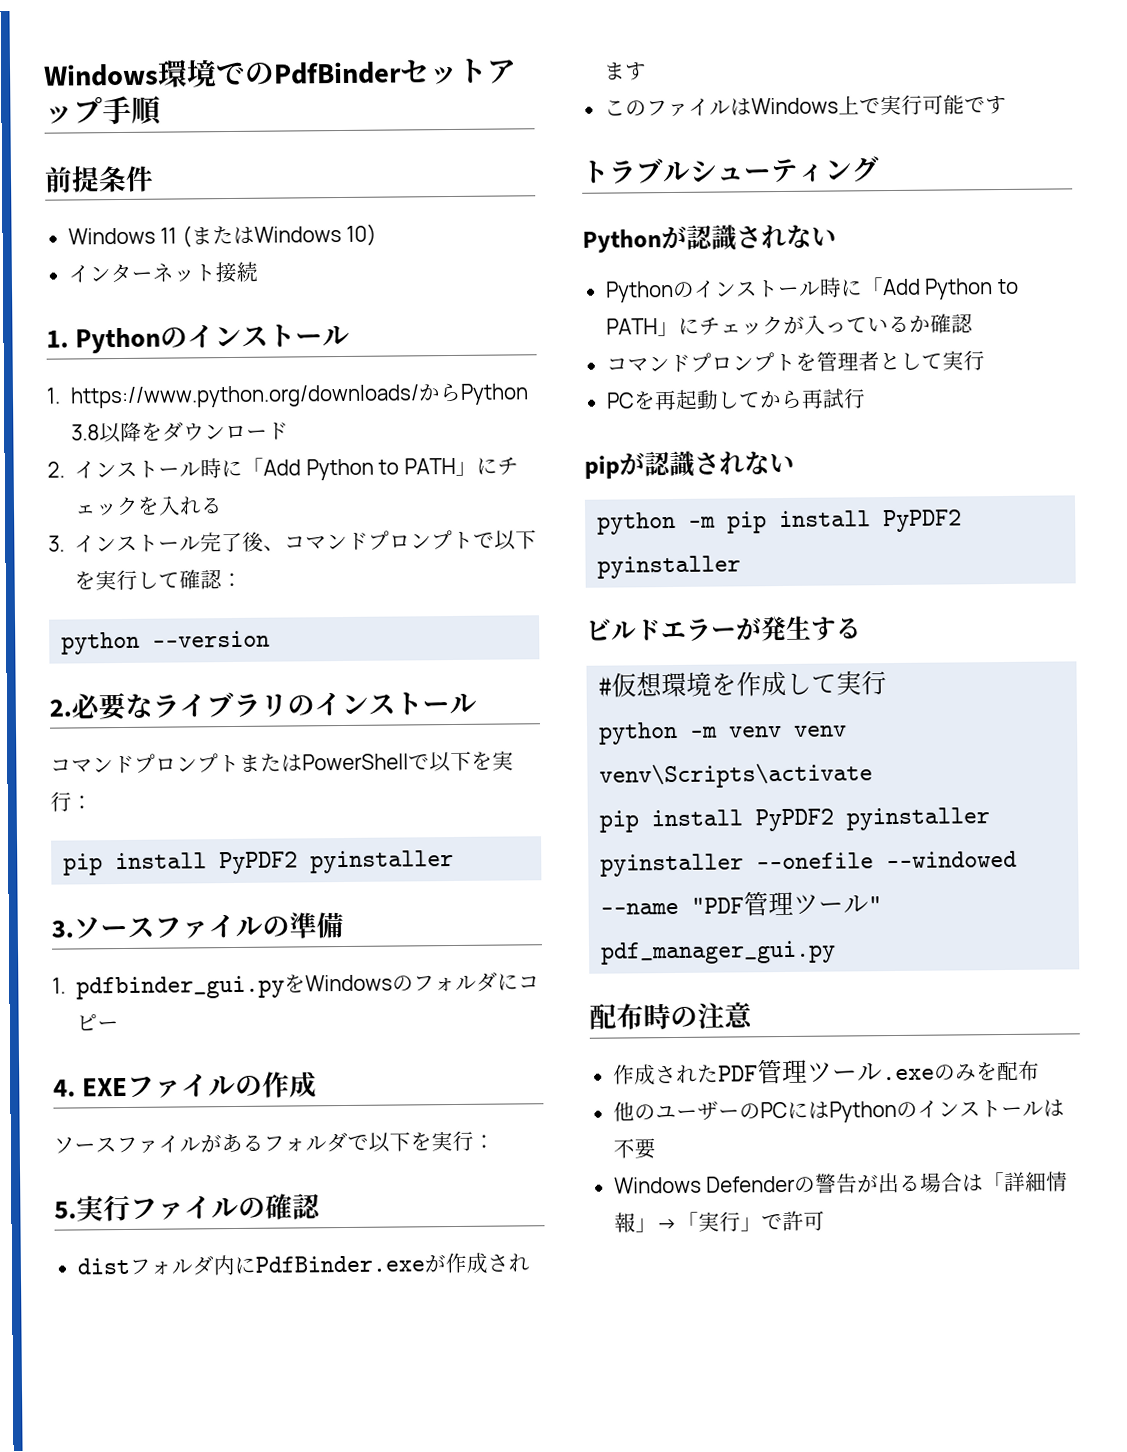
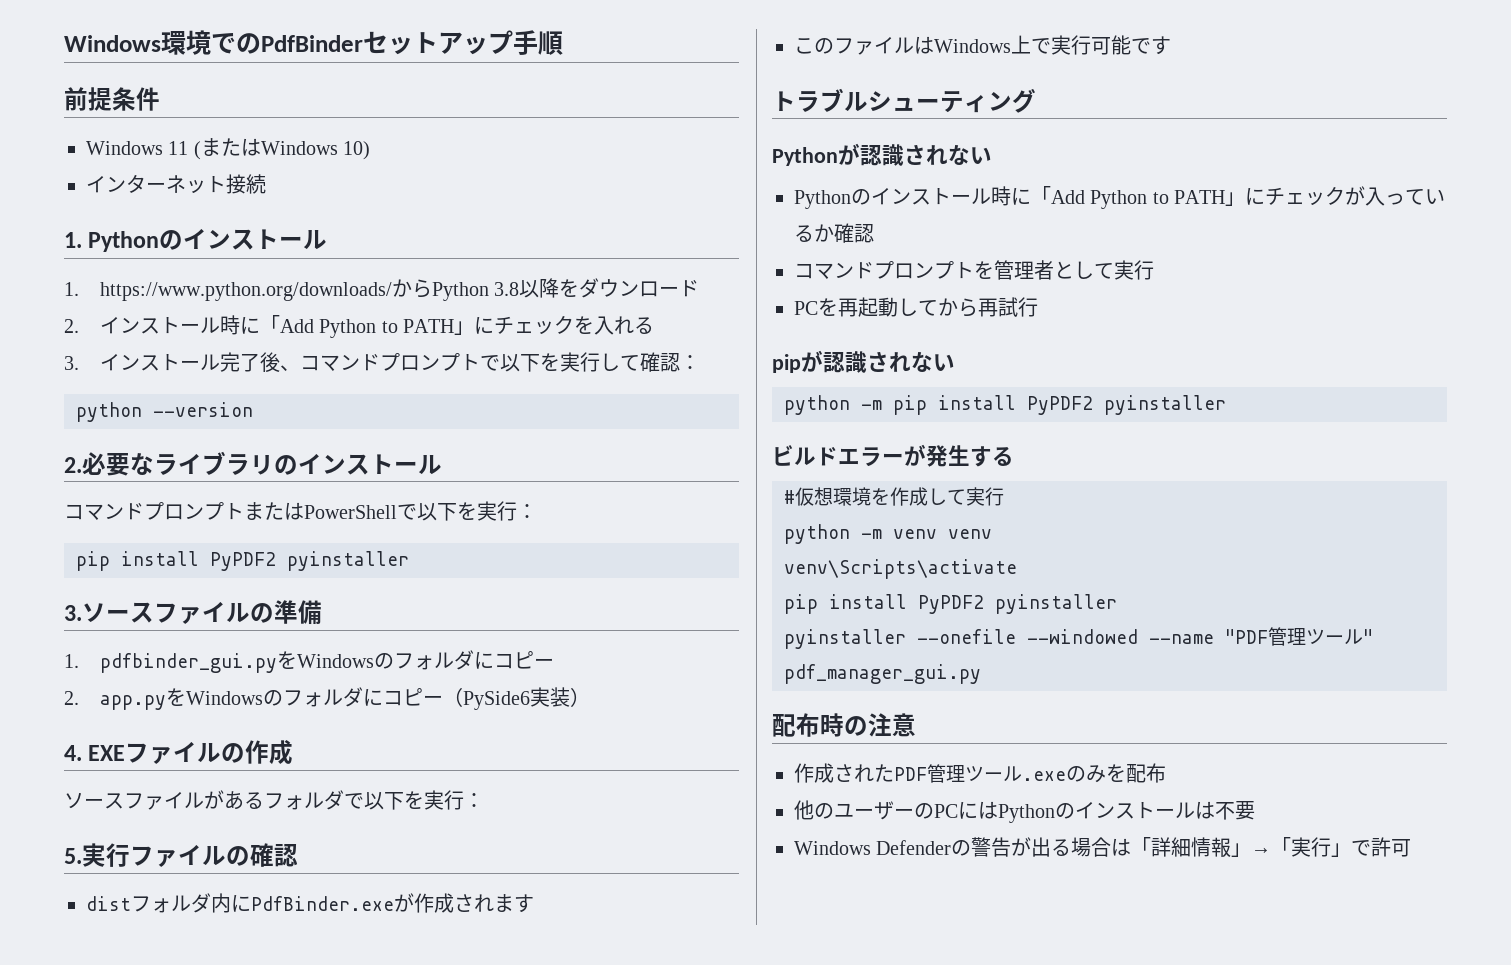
+ 2. app.pyをWindowsのフォルダにコピー（PySide6実装）

